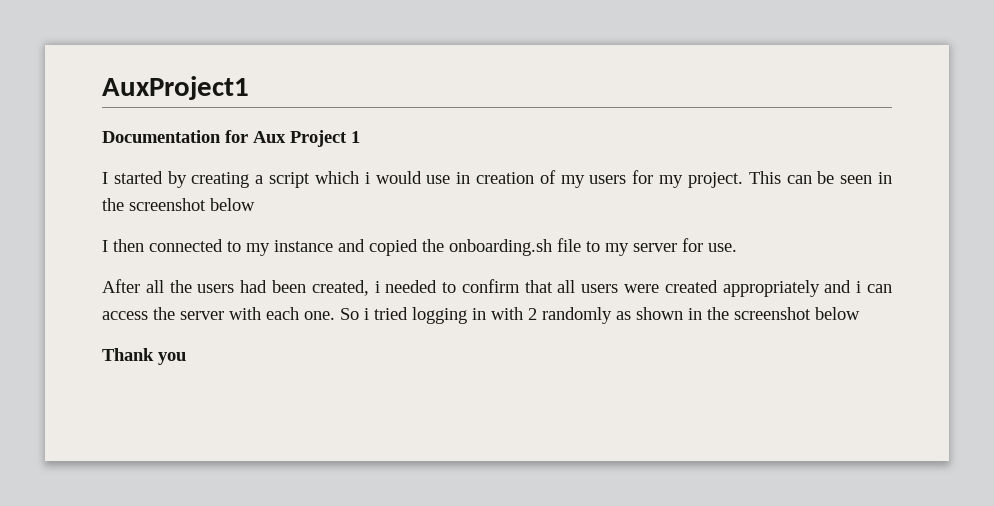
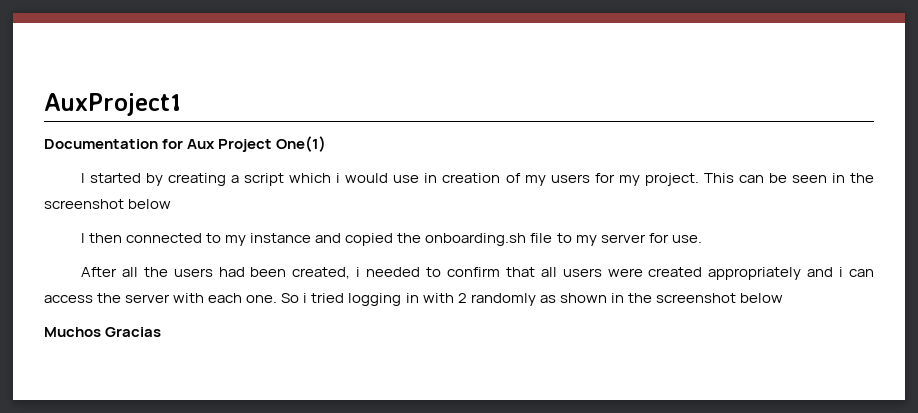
- Documentation for Aux Project 1
+ Documentation for Aux Project One(1)
- Thank you
+ Muchos Gracias

